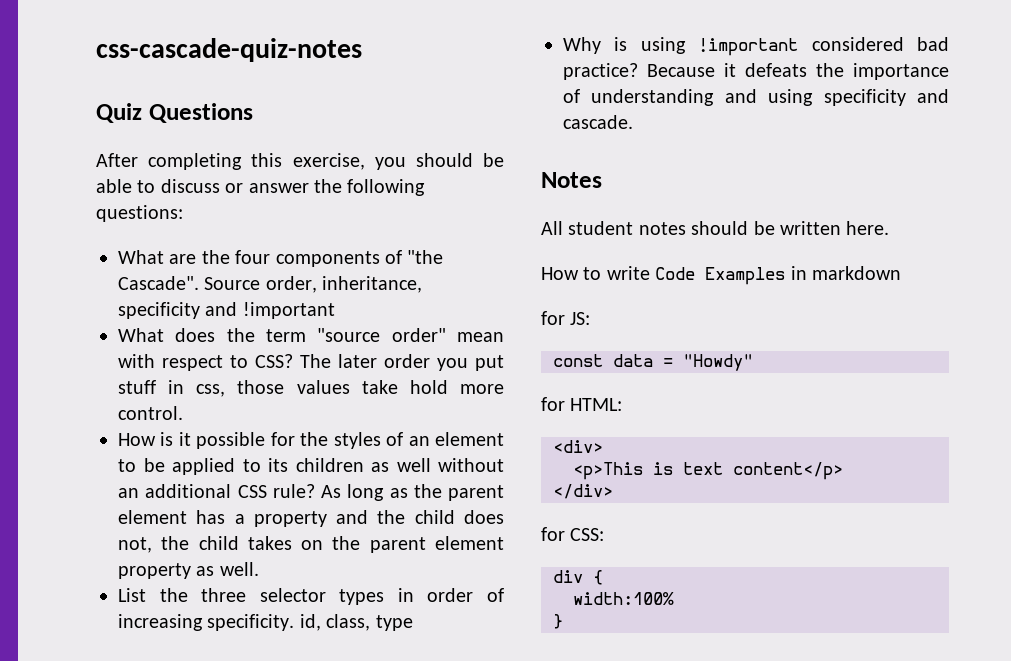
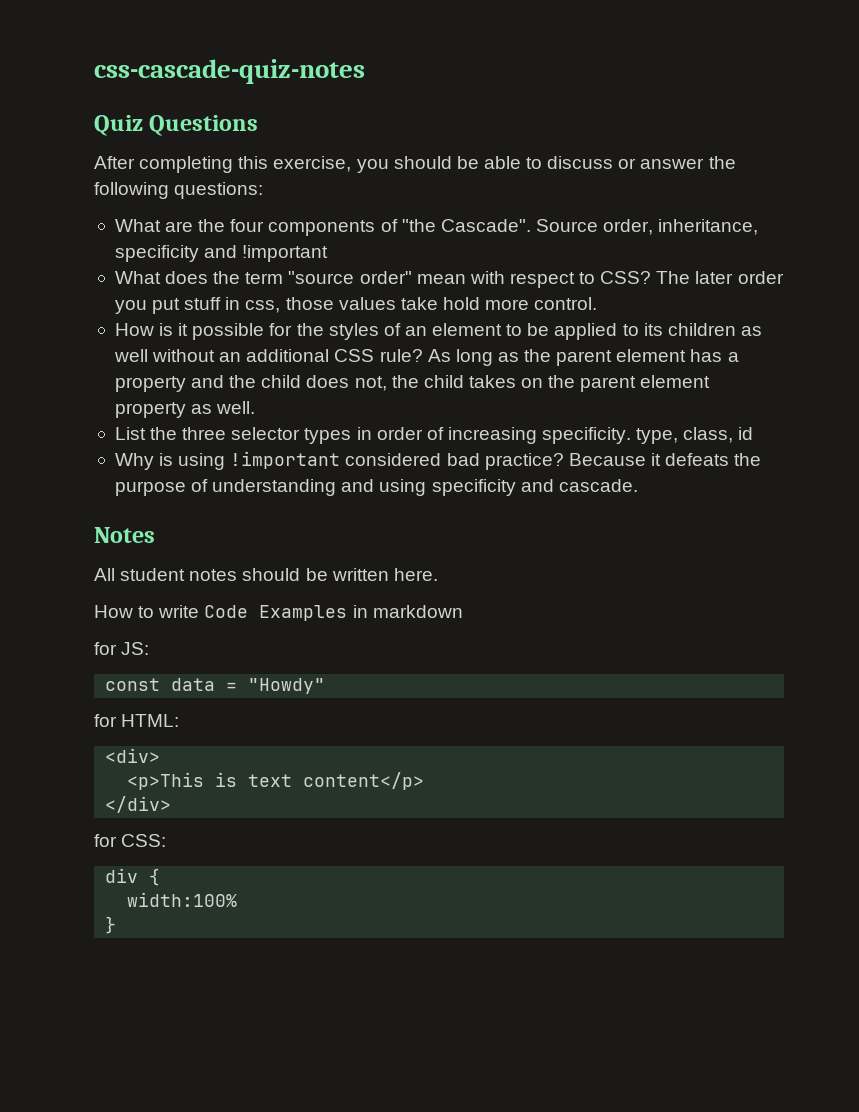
- List the three selector types in order of increasing specificity. id, class, type
+ List the three selector types in order of increasing specificity. type, class, id
- Because it defeats the importance of understanding and using specificity and cascade.
+ Because it defeats the purpose of understanding and using specificity and cascade.

